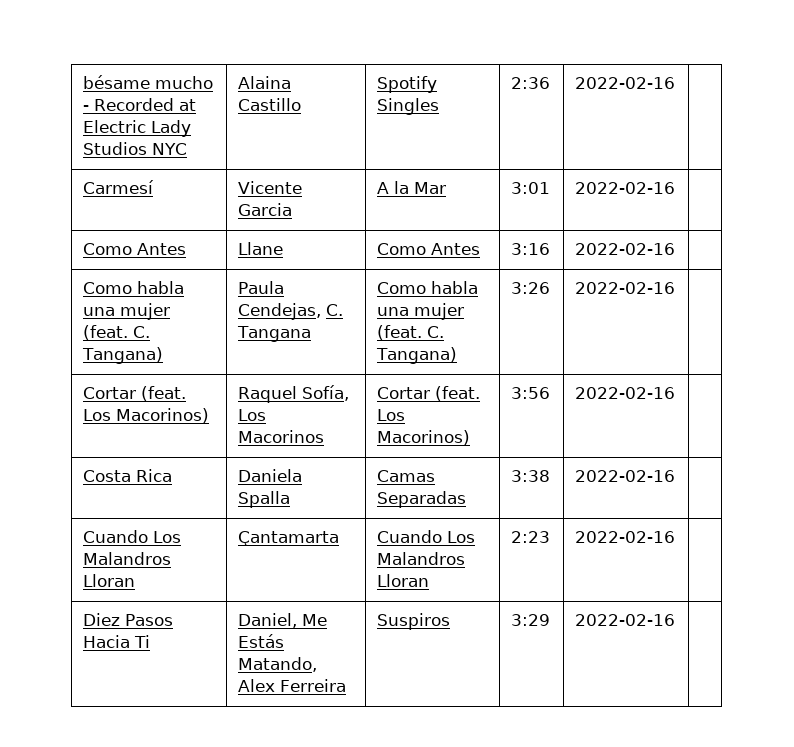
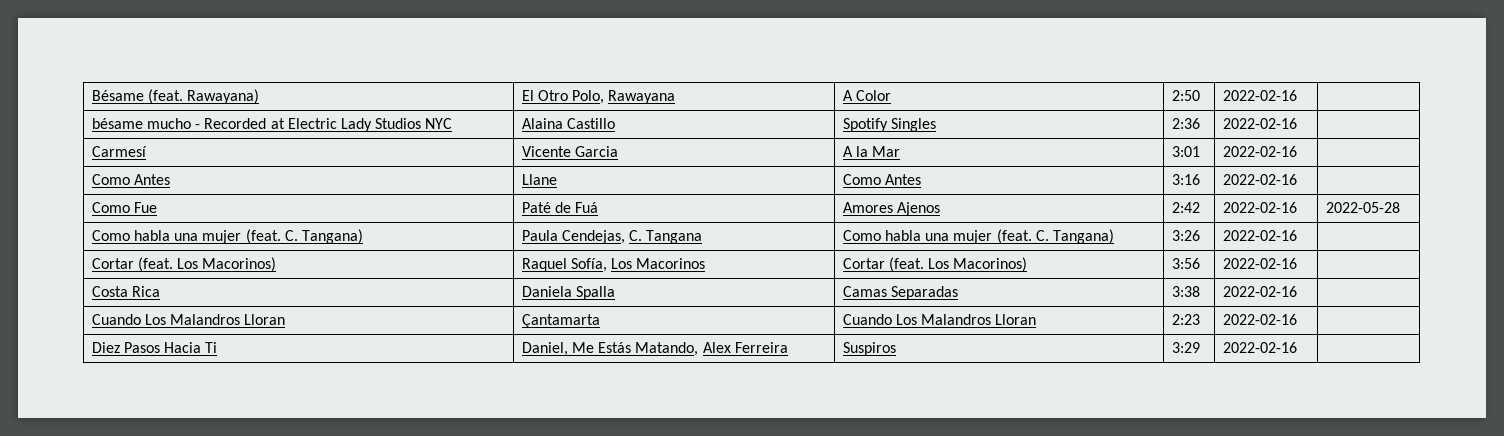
+ Bésame (feat. Rawayana) | El Otro Polo, Rawayana | A Color | 2:50 | 2022-02-16 |
+ Como Fue | Paté de Fuá | Amores Ajenos | 2:42 | 2022-02-16 | 2022-05-28

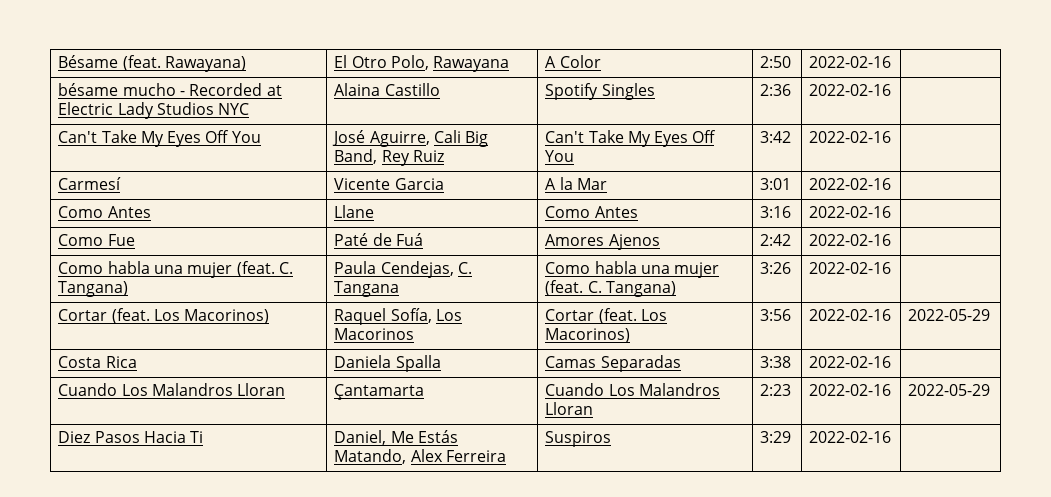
+ Can't Take My Eyes Off You | José Aguirre, Cali Big Band, Rey Ruiz | Can't Take My Eyes Off You | 3:42 | 2022-02-16 |
- Como Fue | Paté de Fuá | Amores Ajenos | 2:42 | 2022-02-16 | 2022-05-28
+ Como Fue | Paté de Fuá | Amores Ajenos | 2:42 | 2022-02-16 |
- Cortar (feat. Los Macorinos) | Raquel Sofía, Los Macorinos | Cortar (feat. Los Macorinos) | 3:56 | 2022-02-16 |
+ Cortar (feat. Los Macorinos) | Raquel Sofía, Los Macorinos | Cortar (feat. Los Macorinos) | 3:56 | 2022-02-16 | 2022-05-29
- Cuando Los Malandros Lloran | Çantamarta | Cuando Los Malandros Lloran | 2:23 | 2022-02-16 |
+ Cuando Los Malandros Lloran | Çantamarta | Cuando Los Malandros Lloran | 2:23 | 2022-02-16 | 2022-05-29

